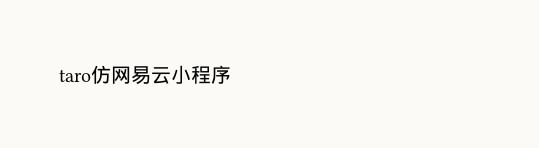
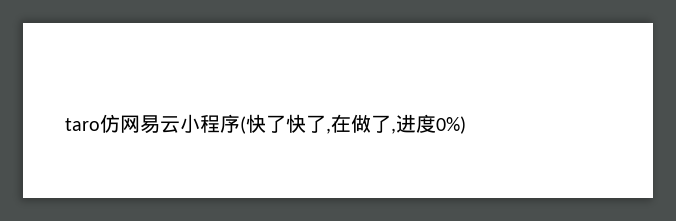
- taro仿网易云小程序
+ taro仿网易云小程序(快了快了,在做了,进度0%)

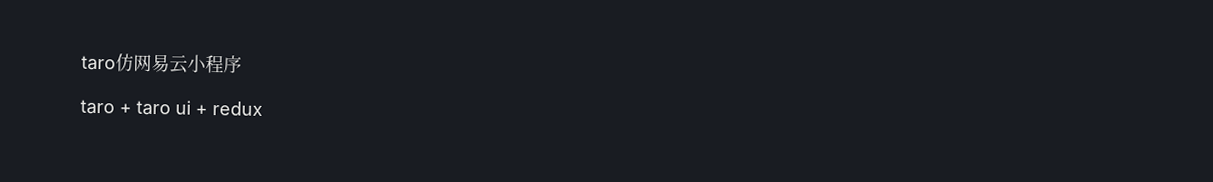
- taro仿网易云小程序(快了快了,在做了,进度0%)
+ taro仿网易云小程序
+ taro + taro ui + redux

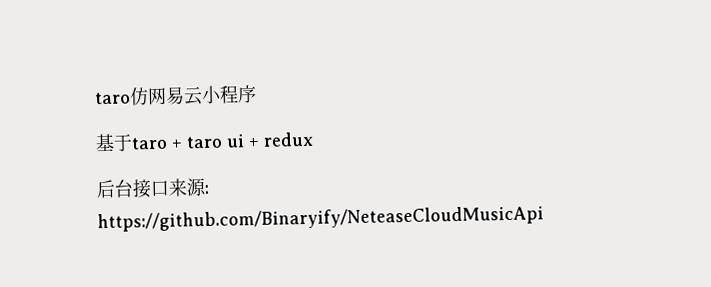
- taro + taro ui + redux
+ 基于taro + taro ui + redux
+ 后台接口来源: https://github.com/Binaryify/NeteaseCloudMusicApi

